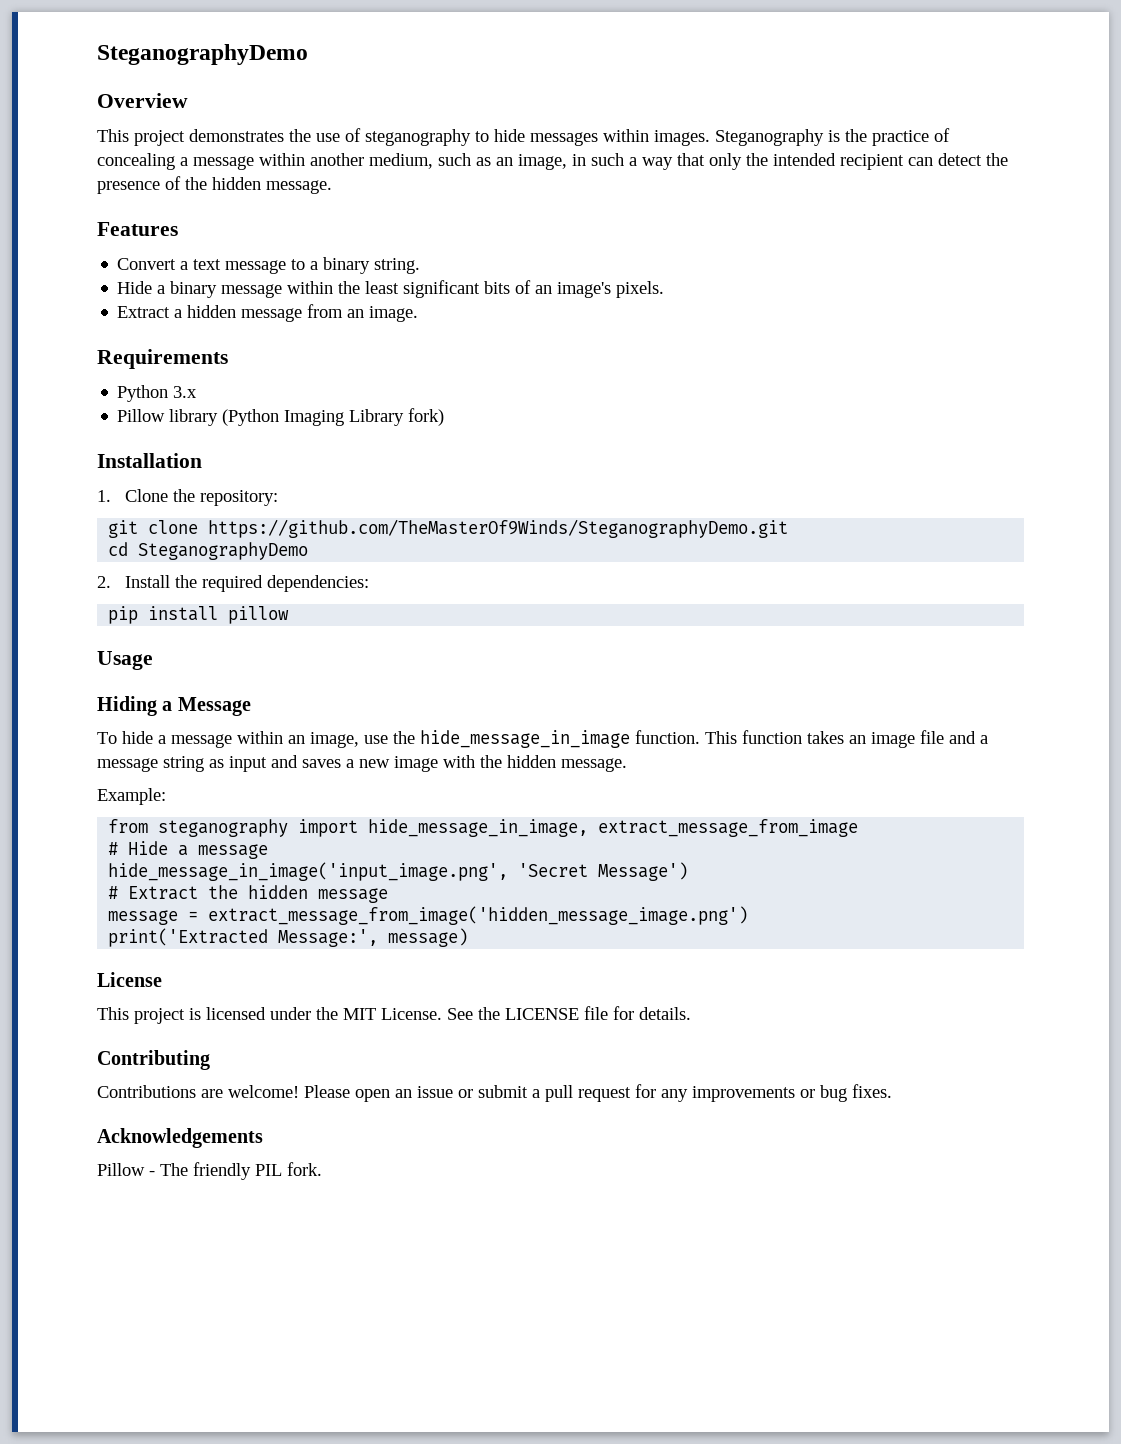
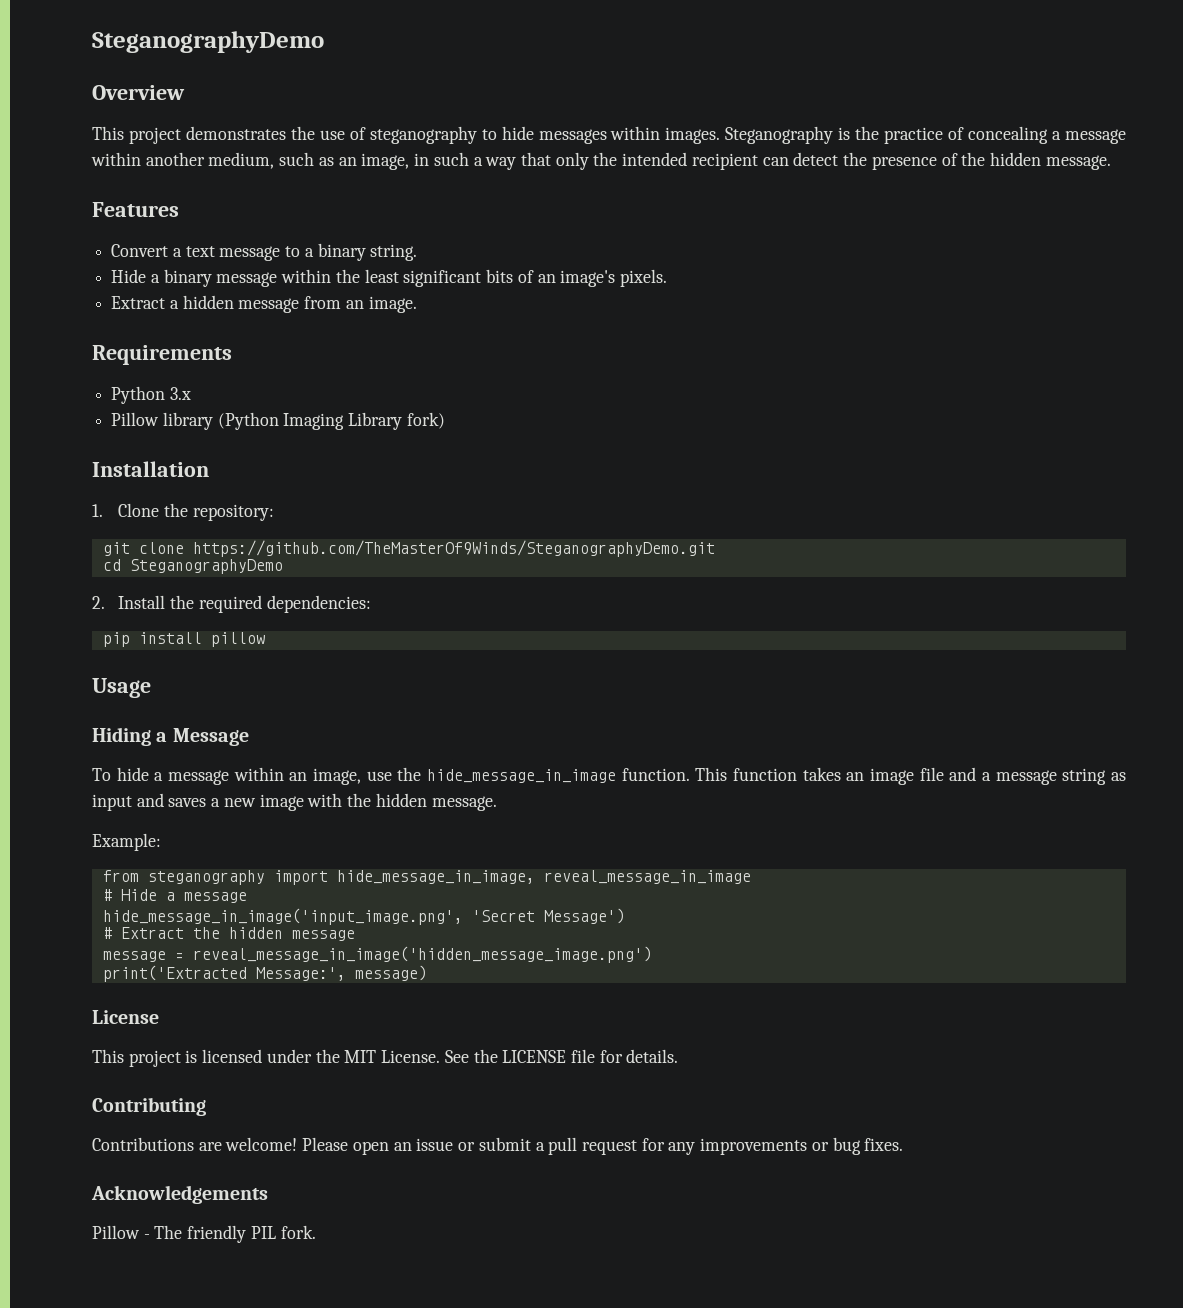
- from steganography import hide_message_in_image, extract_message_from_image
+ from steganography import hide_message_in_image, reveal_message_in_image
- message = extract_message_from_image('hidden_message_image.png')
+ message = reveal_message_in_image('hidden_message_image.png')

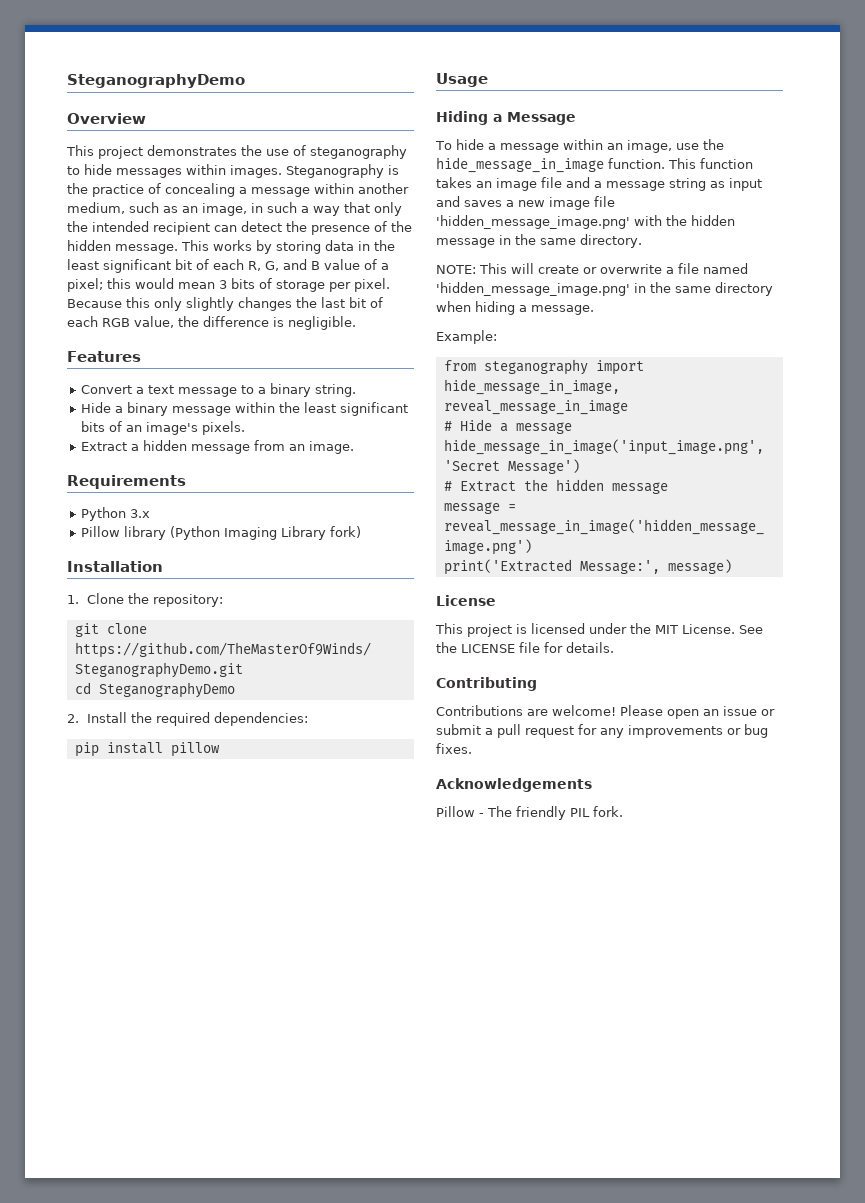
+ This works by storing data in the least significant bit of each R, G, and B value of a pixel; this would mean 3 bits of storage per pixel. Because this only slightly changes the last bit of each RGB value, the difference is negligible.
- This function takes an image file and a message string as input and saves a new image with the hidden message.
+ This function takes an image file and a message string as input and saves a new image file 'hidden_message_image.png' with the hidden message in the same directory.
+ NOTE: This will create or overwrite a file named 'hidden_message_image.png' in the same directory when hiding a message.

